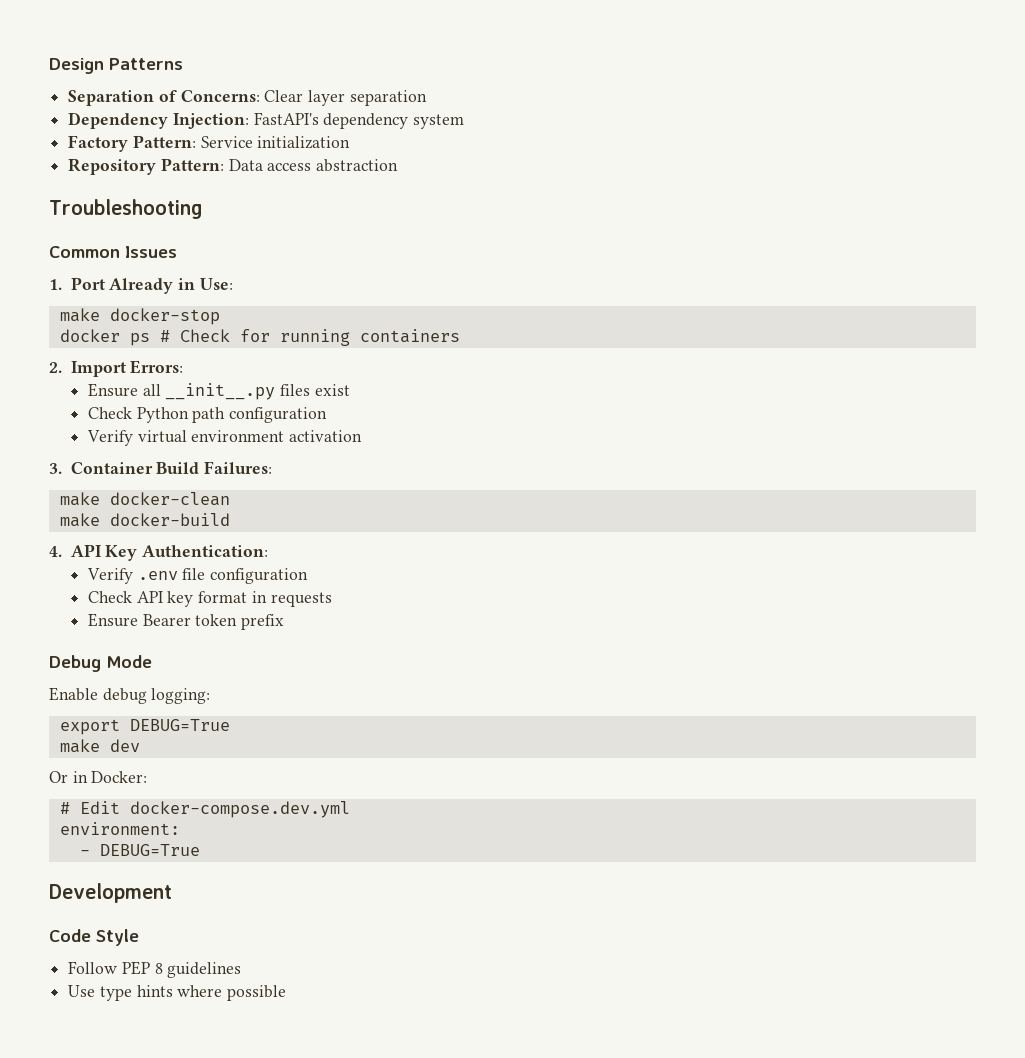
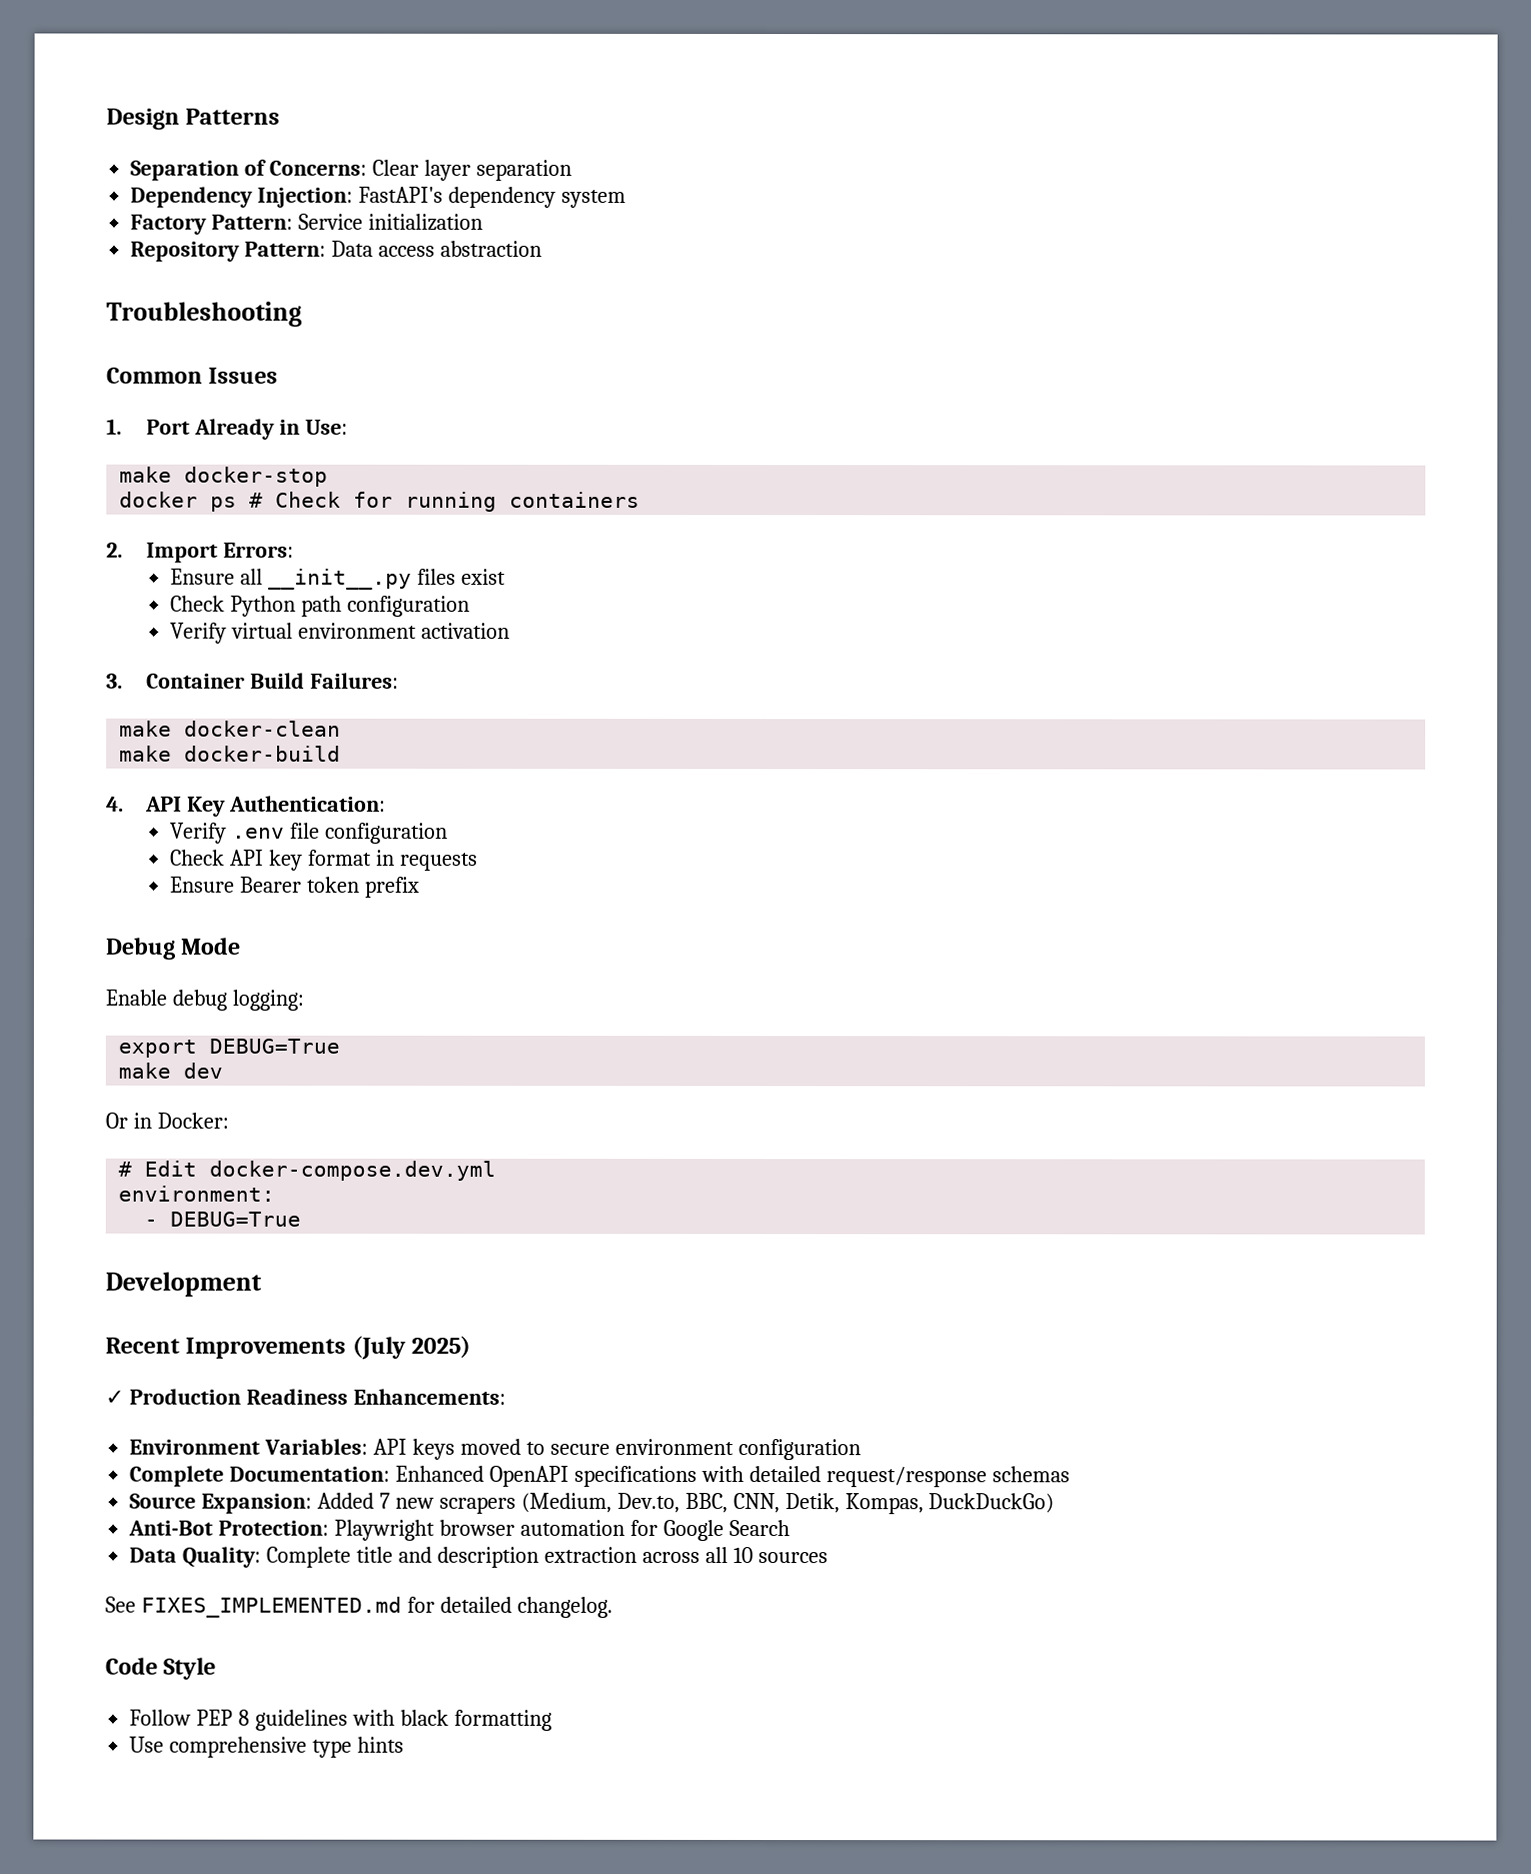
+ Recent Improvements (July 2025)
+ ✓ Production Readiness Enhancements:
+ Environment Variables: API keys moved to secure environment configuration
+ Complete Documentation: Enhanced OpenAPI specifications with detailed request/response schemas
+ Source Expansion: Added 7 new scrapers (Medium, Dev.to, BBC, CNN, Detik, Kompas, DuckDuckGo)
+ Anti-Bot Protection: Playwright browser automation for Google Search
+ Data Quality: Complete title and description extraction across all 10 sources
+ See FIXES_IMPLEMENTED.md for detailed changelog.
- Follow PEP 8 guidelines
+ Follow PEP 8 guidelines with black formatting
- Use type hints where possible
+ Use comprehensive type hints

